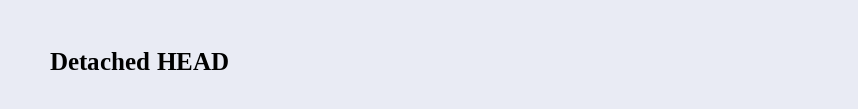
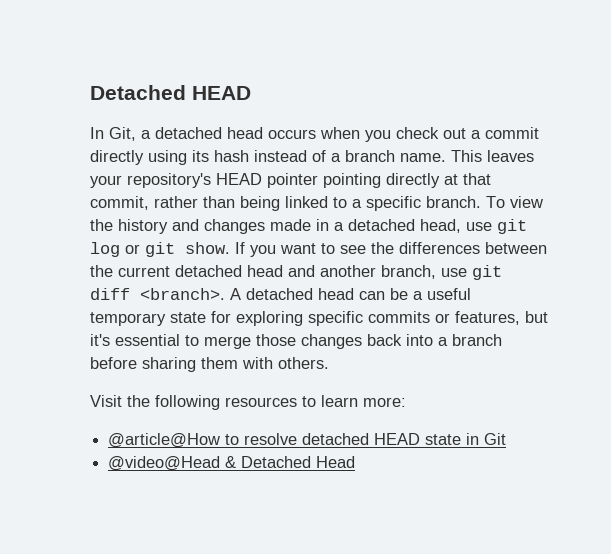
+ In Git, a detached head occurs when you check out a commit directly using its hash instead of a branch name. This leaves your repository's HEAD pointer pointing directly at that commit, rather than being linked to a specific branch. To view the history and changes made in a detached head, use git log or git show. If you want to see the differences between the current detached head and another branch, use git diff <branch>. A detached head can be a useful temporary state for exploring specific commits or features, but it's essential to merge those changes back into a branch before sharing them with others.
+ Visit the following resources to learn more:
+ @article@How to resolve detached HEAD state in Git
+ @video@Head & Detached Head

